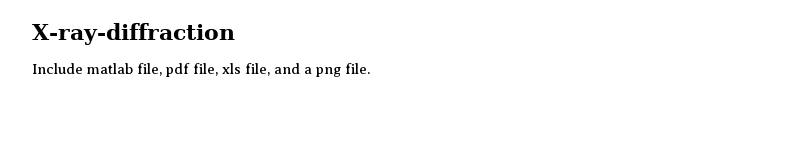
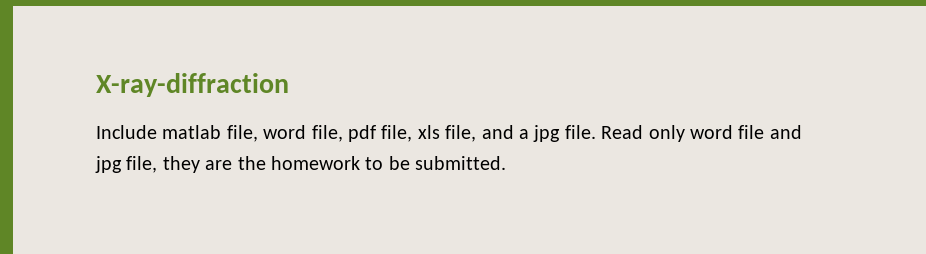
- Include matlab file, pdf file, xls file, and a png file.
+ Include matlab file, word file, pdf file, xls file, and a jpg file. Read only word file and jpg file, they are the homework to be submitted.

